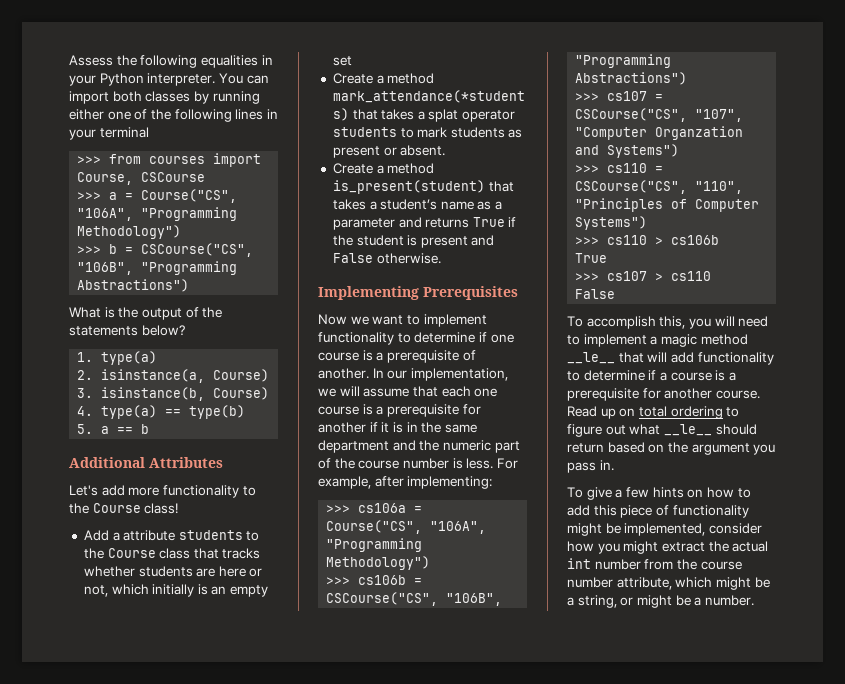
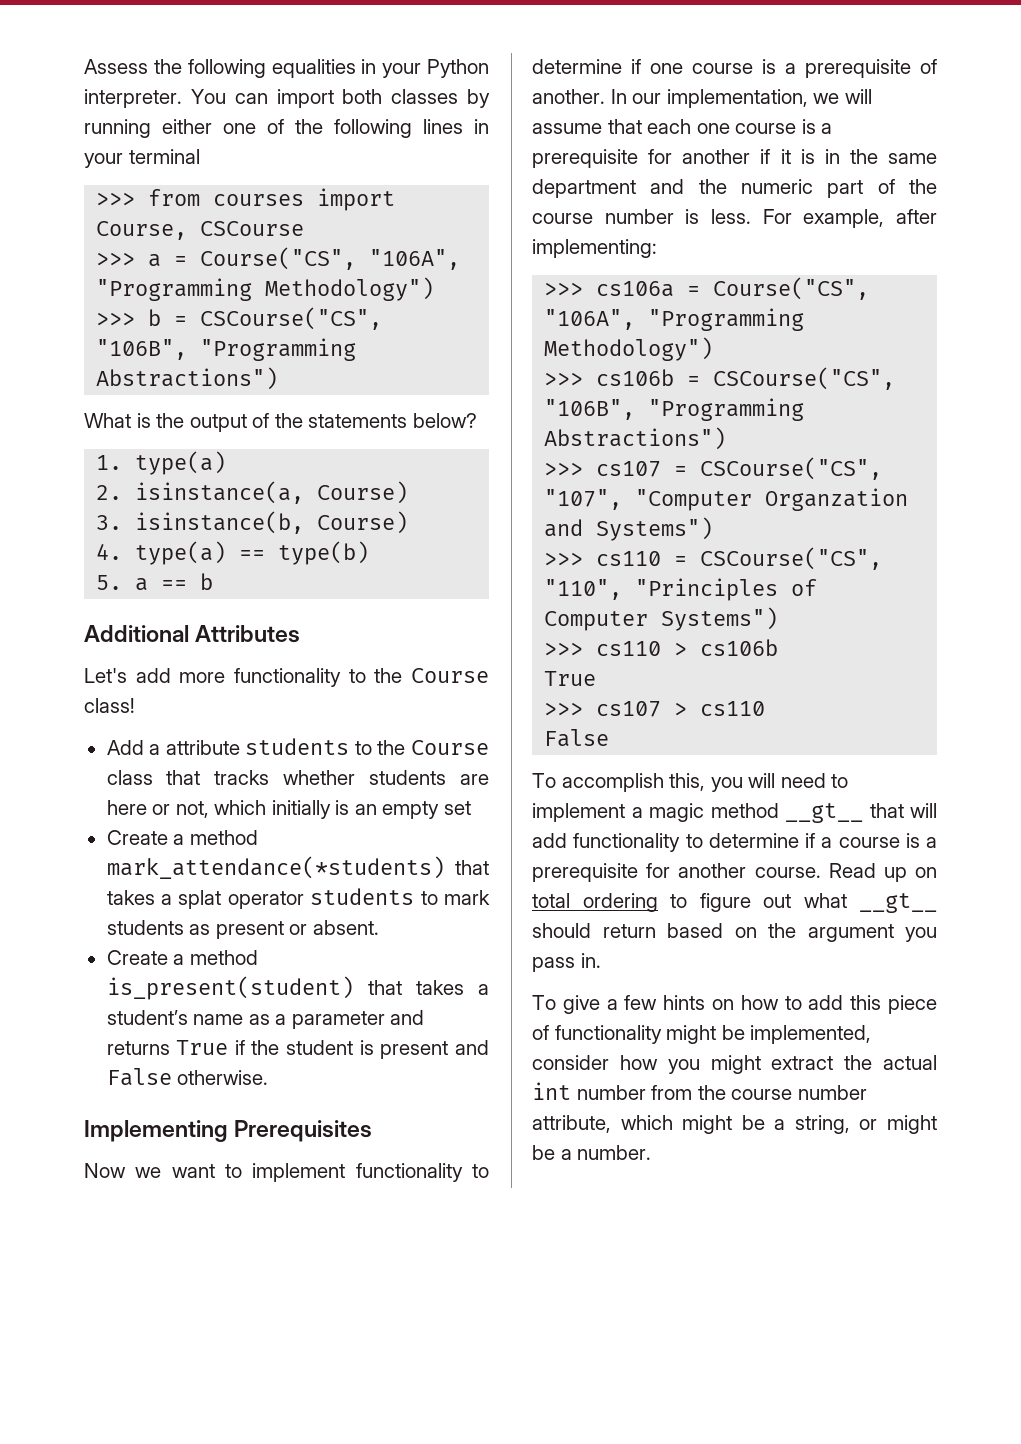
- To accomplish this, you will need to implement a magic method __le__ that will add functionality to determine if a course is a prerequisite for another course.
+ To accomplish this, you will need to implement a magic method __gt__ that will add functionality to determine if a course is a prerequisite for another course.
- Read up on total ordering to figure out what __le__ should return based on the argument you pass in.
+ Read up on total ordering to figure out what __gt__ should return based on the argument you pass in.

